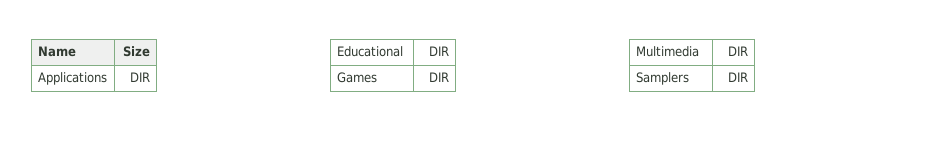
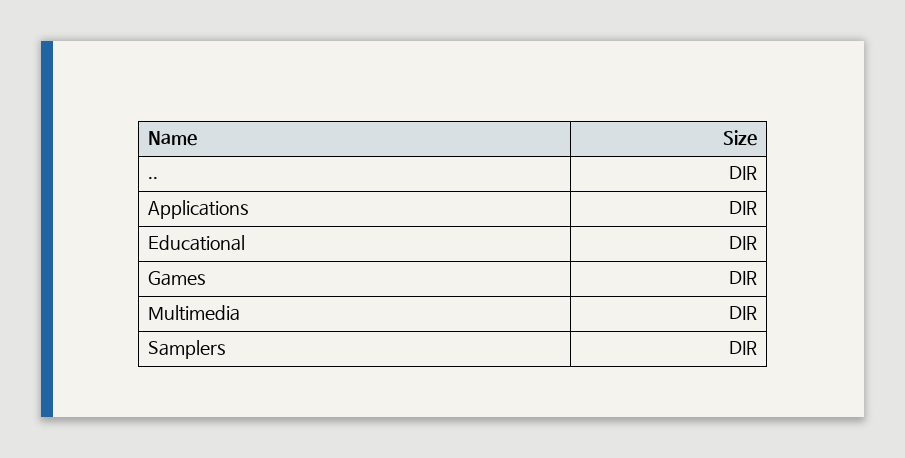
+ .. | DIR

